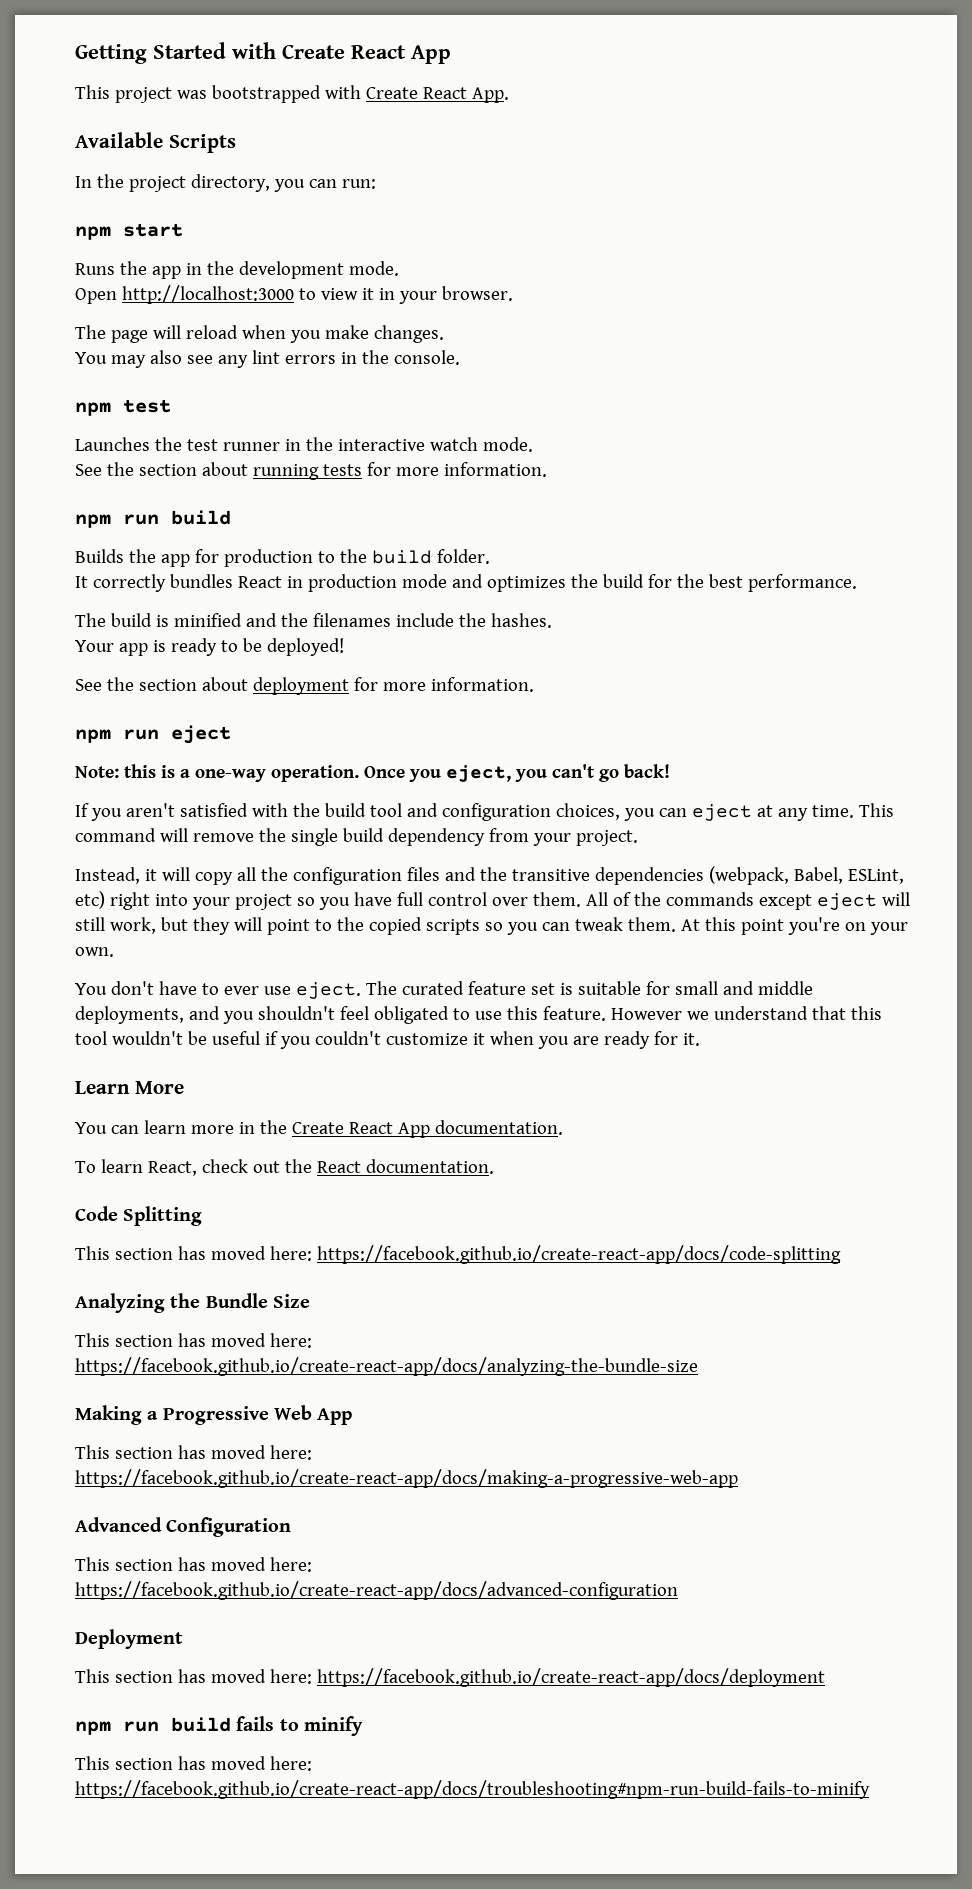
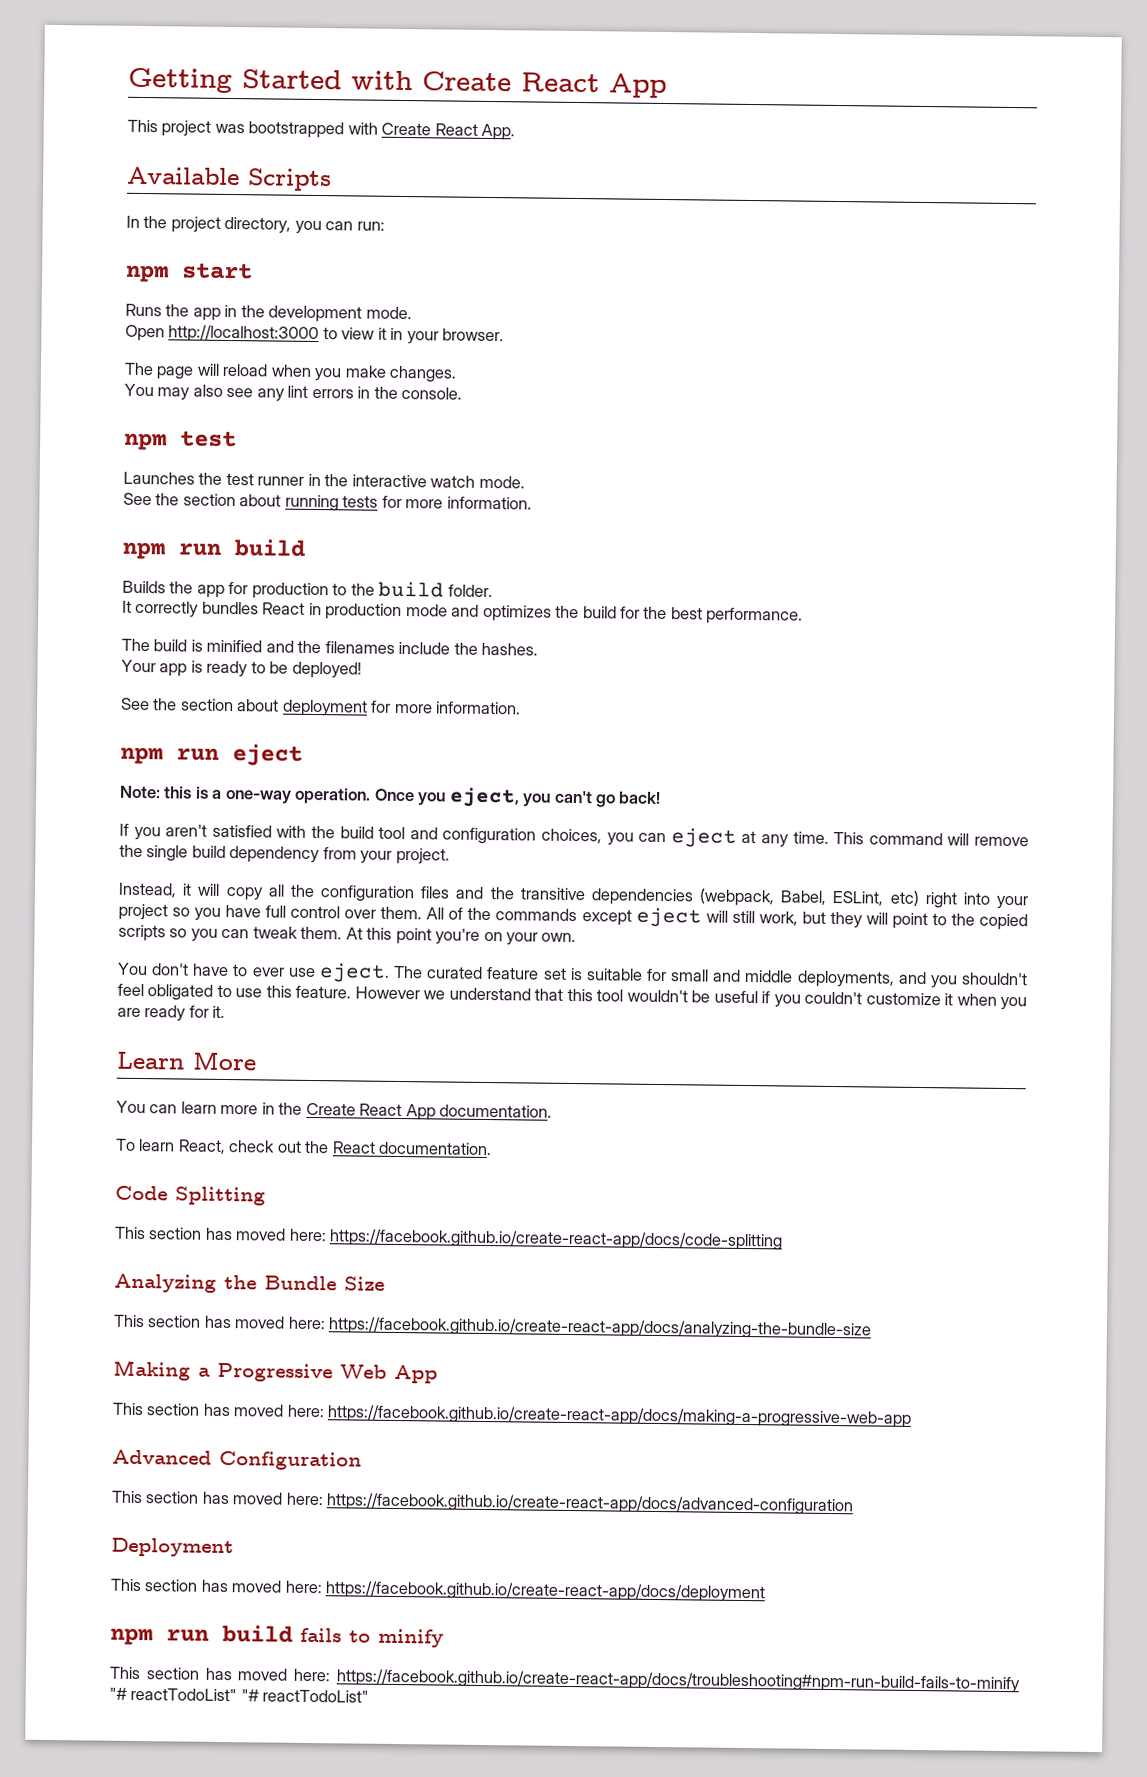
- This section has moved here: https://facebook.github.io/create-react-app/docs/troubleshooting#npm-run-build-fails-to-minify
+ This section has moved here: https://facebook.github.io/create-react-app/docs/troubleshooting#npm-run-build-fails-to-minify "# reactTodoList" "# reactTodoList"

